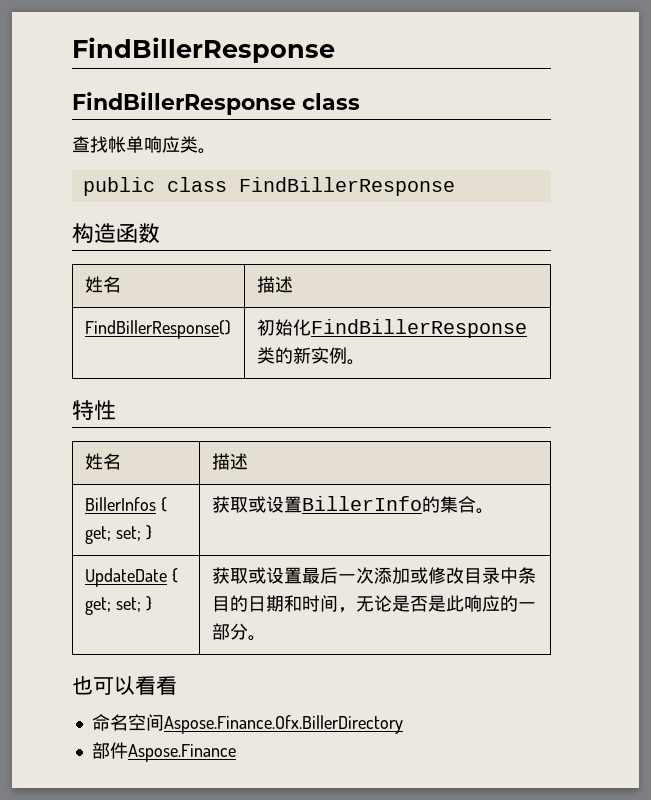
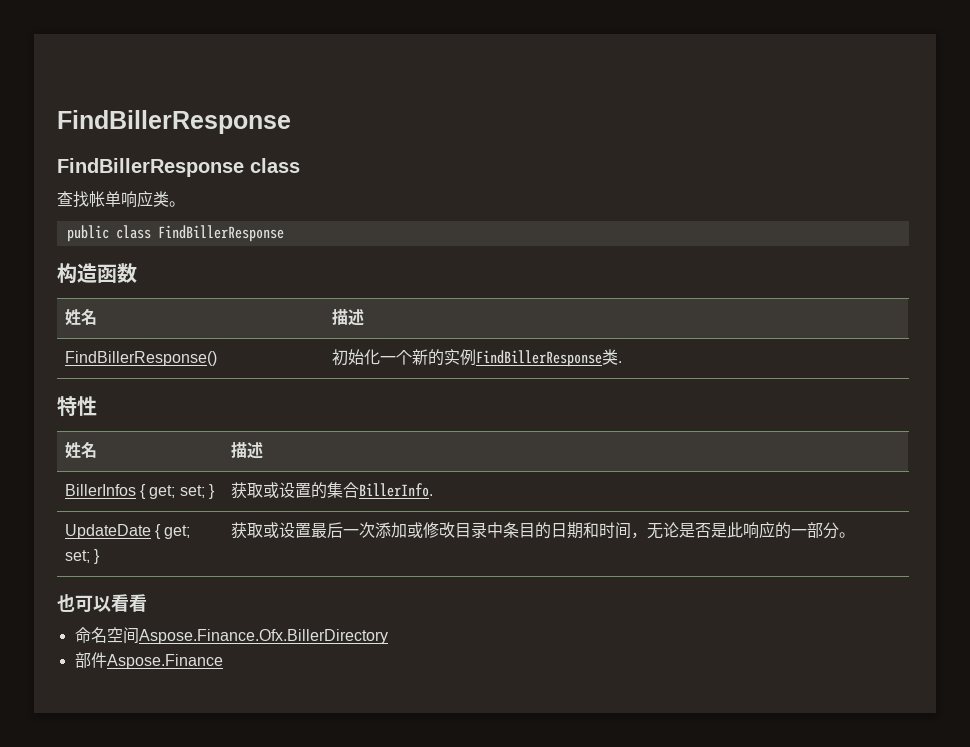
- FindBillerResponse() | 初始化FindBillerResponse类的新实例。
+ FindBillerResponse() | 初始化一个新的实例FindBillerResponse类.
- BillerInfos { get; set; } | 获取或设置BillerInfo的集合。
+ BillerInfos { get; set; } | 获取或设置的集合BillerInfo.

